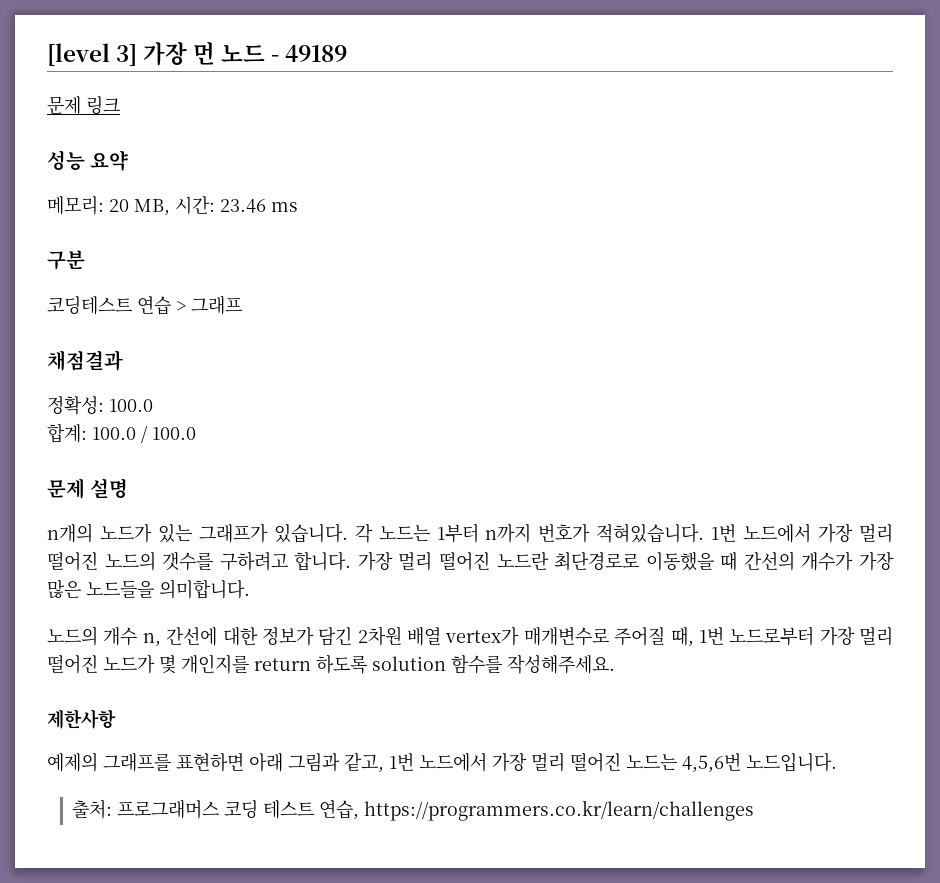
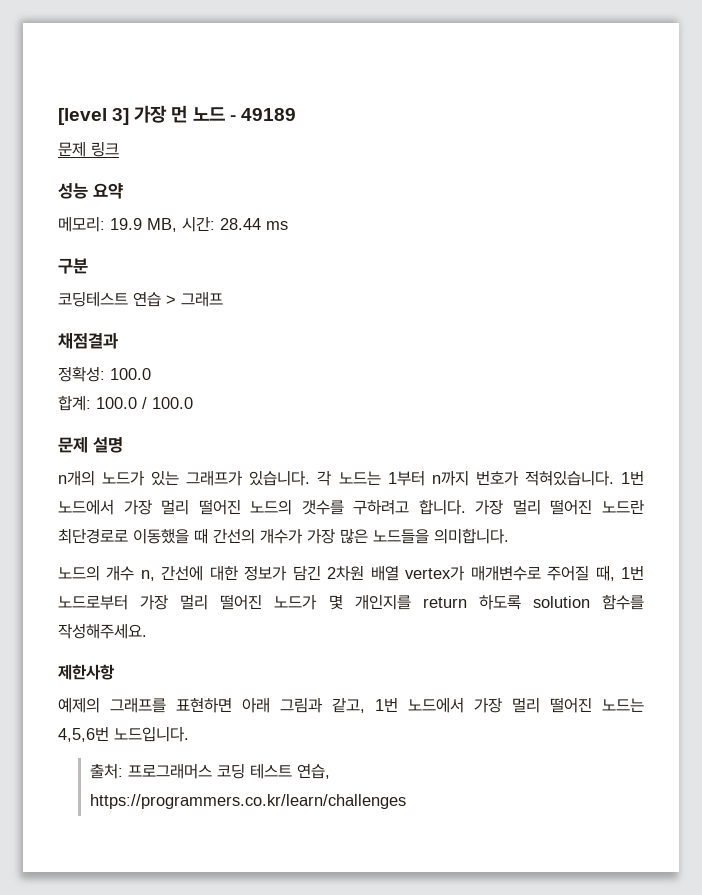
- 메모리: 20 MB, 시간: 23.46 ms
+ 메모리: 19.9 MB, 시간: 28.44 ms

